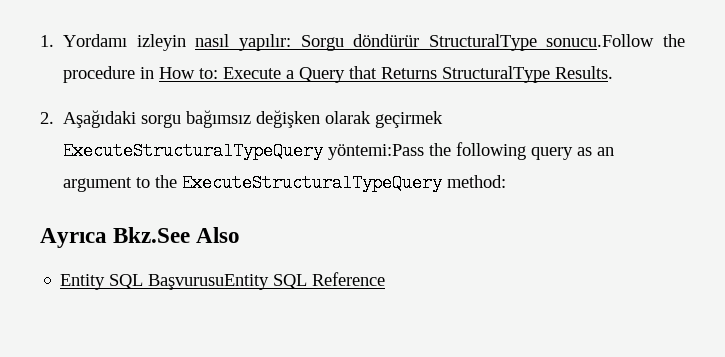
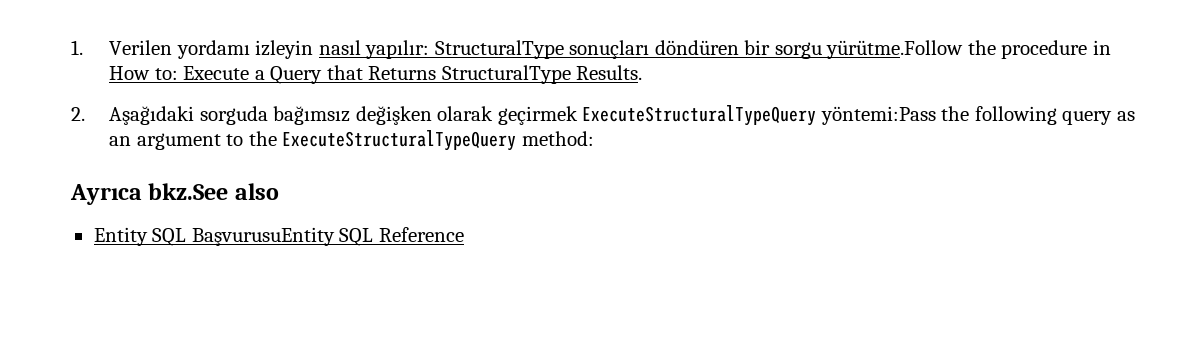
- 1. Yordamı izleyin nasıl yapılır: Sorgu döndürür StructuralType sonucu.Follow the procedure in How to: Execute a Query that Returns StructuralType Results.
+ 1. Verilen yordamı izleyin nasıl yapılır: StructuralType sonuçları döndüren bir sorgu yürütme.Follow the procedure in How to: Execute a Query that Returns StructuralType Results.
- 2. Aşağıdaki sorgu bağımsız değişken olarak geçirmek ExecuteStructuralTypeQuery yöntemi:Pass the following query as an argument to the ExecuteStructuralTypeQuery method:
+ 2. Aşağıdaki sorguda bağımsız değişken olarak geçirmek ExecuteStructuralTypeQuery yöntemi:Pass the following query as an argument to the ExecuteStructuralTypeQuery method:
- Ayrıca Bkz.See Also
+ Ayrıca bkz.See also

